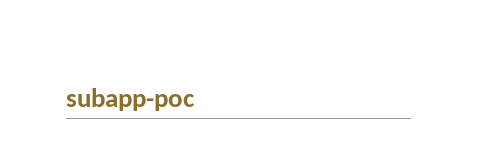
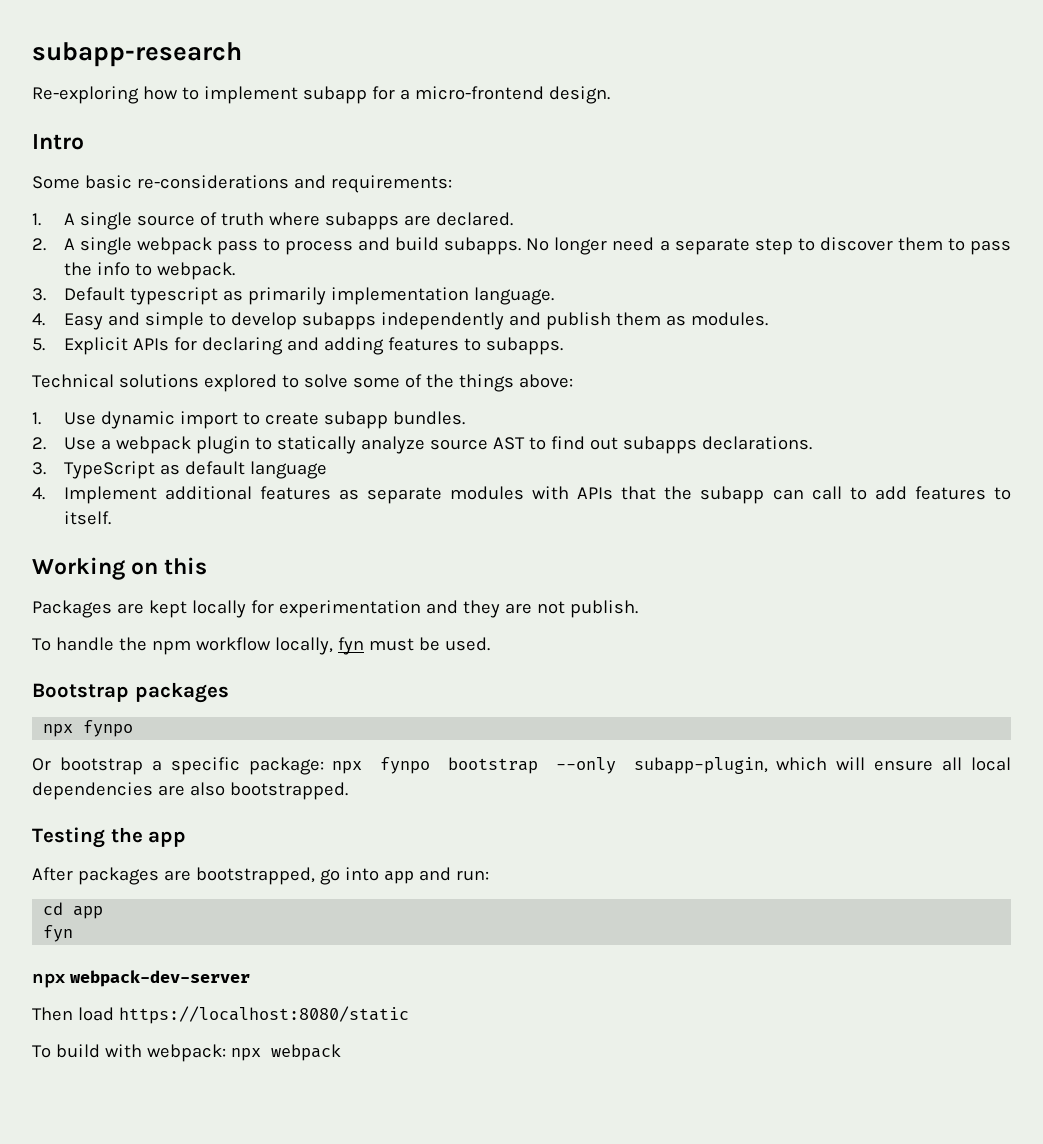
- subapp-poc
+ subapp-research
+ Re-exploring how to implement subapp for a micro-frontend design.
+ Intro
+ Some basic re-considerations and requirements:
+ 1. A single source of truth where subapps are declared.
+ 2. A single webpack pass to process and build subapps. No longer need a separate step to discover them to pass the info to webpack.
+ 3. Default typescript as primarily implementation language.
+ 4. Easy and simple to develop subapps independently and publish them as modules.
+ 5. Explicit APIs for declaring and adding features to subapps.
+ Technical solutions explored to solve some of the things above:
+ 1. Use dynamic import to create subapp bundles.
+ 2. Use a webpack plugin to statically analyze source AST to find out subapps declarations.
+ 3. TypeScript as default language
+ 4. Implement additional features as separate modules with APIs that the subapp can call to add features to itself.
+ Working on this
+ Packages are kept locally for experimentation and they are not publish.
+ To handle the npm workflow locally, fyn must be used.
+ Bootstrap packages
+ npx fynpo
+ Or bootstrap a specific package: npx fynpo bootstrap --only subapp-plugin, which will ensure all local dependencies are also bootstrapped.
+ Testing the app
+ After packages are bootstrapped, go into app and run:
+ cd app
+ fyn
+ npx webpack-dev-server
+ Then load https://localhost:8080/static
+ To build with webpack: npx webpack

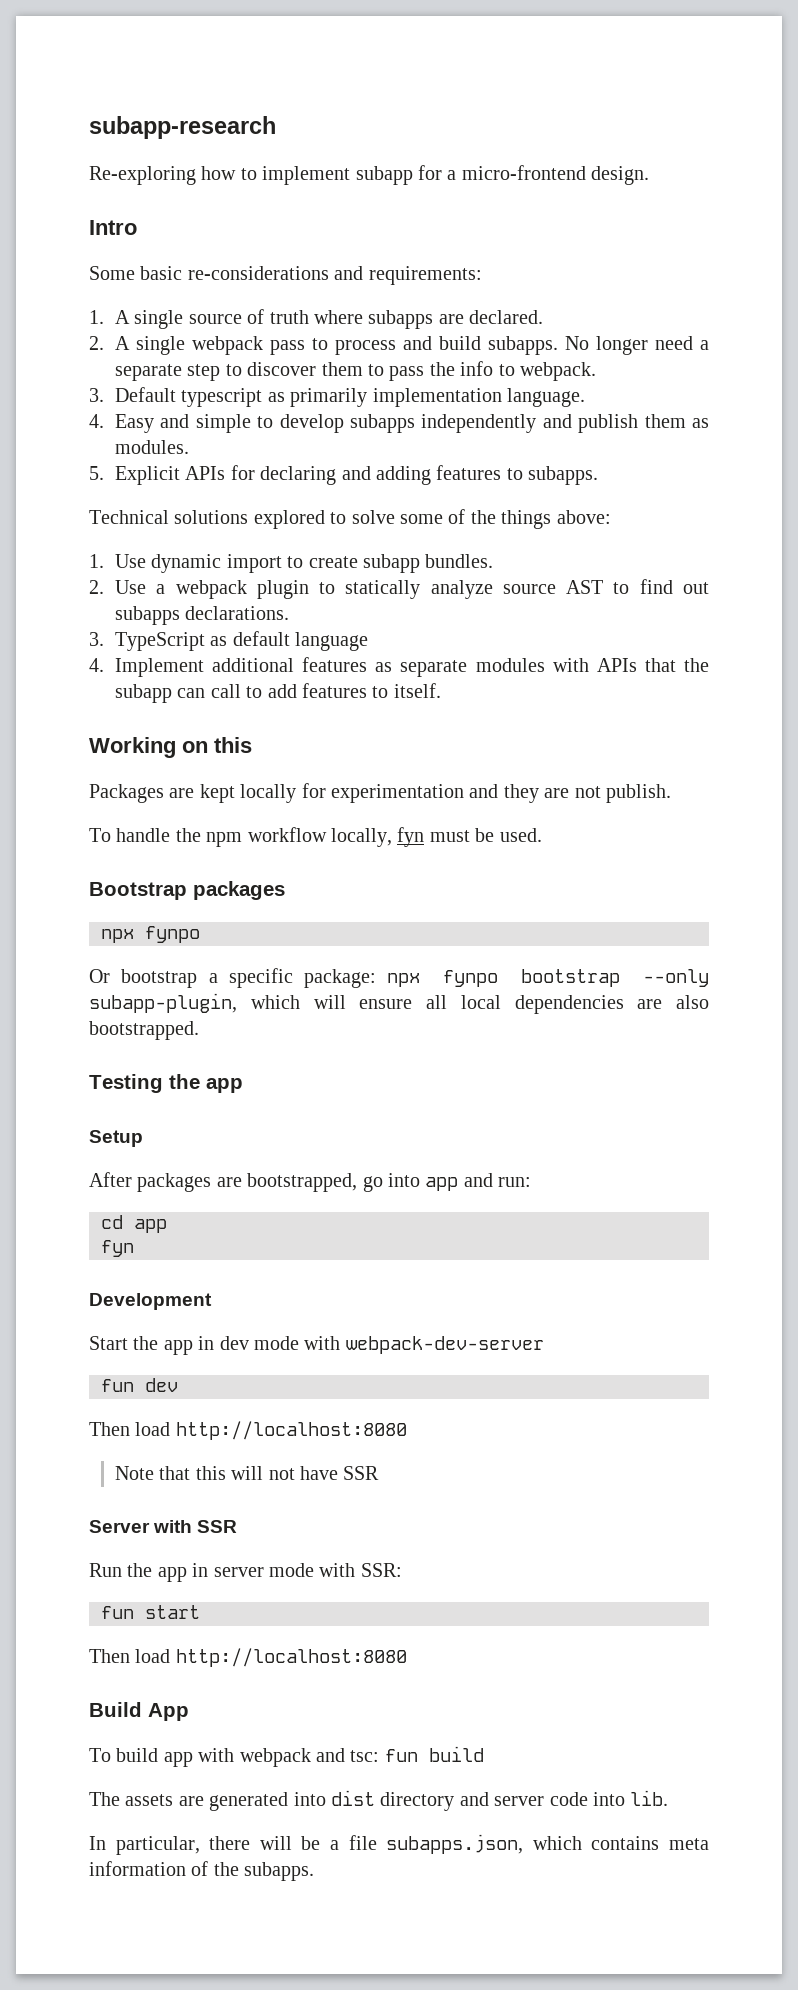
+ Setup
- npx webpack-dev-server
+ Development
+ Start the app in dev mode with webpack-dev-server
- Then load https://localhost:8080/static
- To build with webpack: npx webpack
+ fun dev
+ Then load http://localhost:8080
+ Note that this will not have SSR
+ Server with SSR
+ Run the app in server mode with SSR:
+ fun start
+ Then load http://localhost:8080
+ Build App
+ To build app with webpack and tsc: fun build
+ The assets are generated into dist directory and server code into lib.
+ In particular, there will be a file subapps.json, which contains meta information of the subapps.

